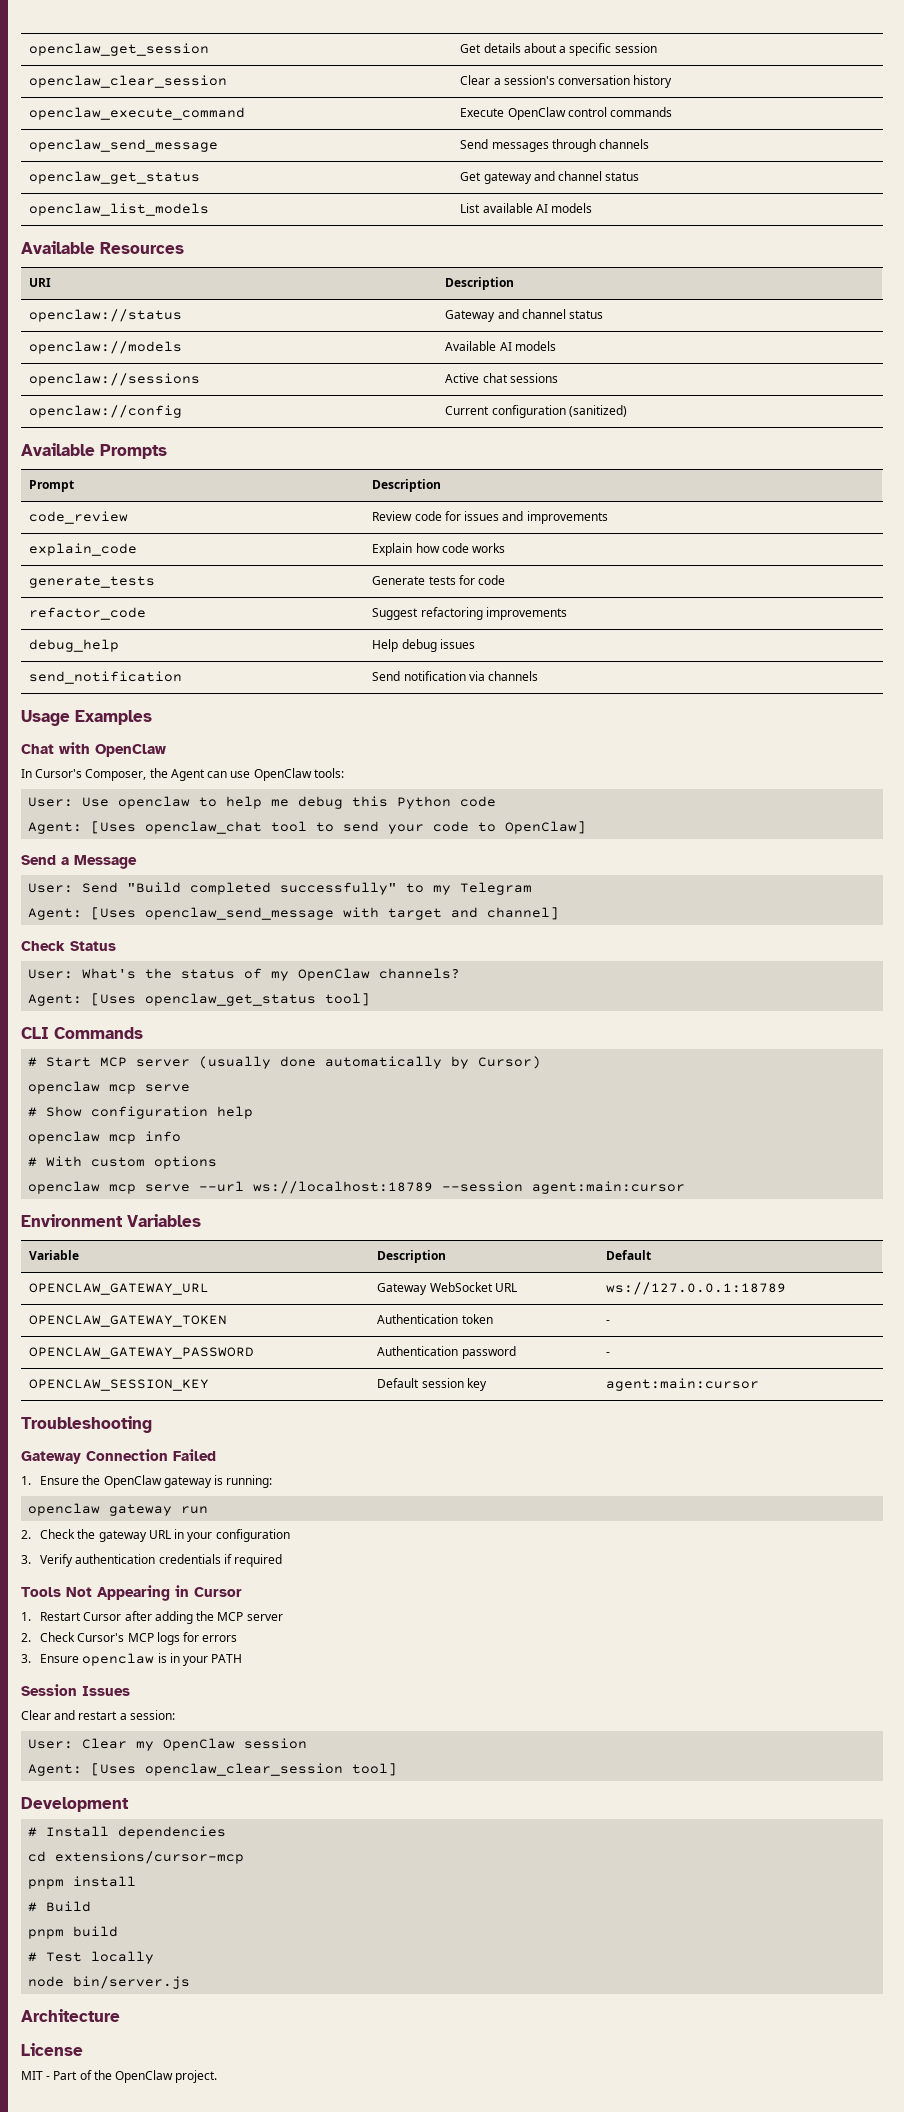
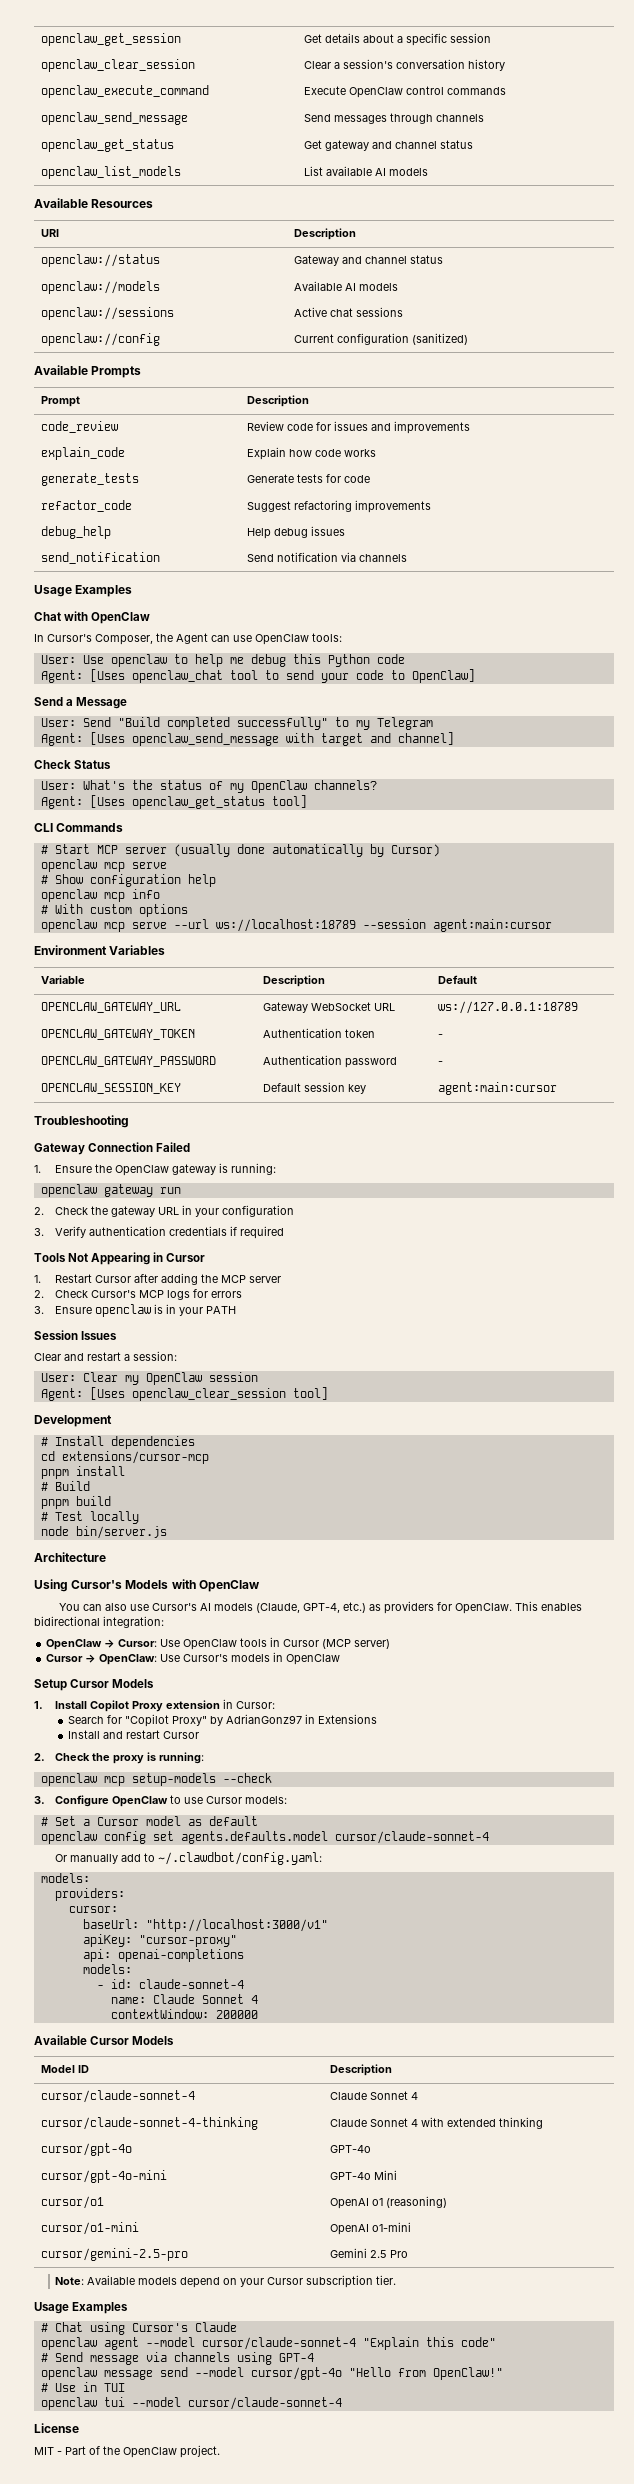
+ Using Cursor's Models with OpenClaw
+ You can also use Cursor's AI models (Claude, GPT-4, etc.) as providers for OpenClaw. This enables bidirectional integration:
+ OpenClaw → Cursor: Use OpenClaw tools in Cursor (MCP server)
+ Cursor → OpenClaw: Use Cursor's models in OpenClaw
+ Setup Cursor Models
+ 1. Install Copilot Proxy extension in Cursor:
+ Search for "Copilot Proxy" by AdrianGonz97 in Extensions
+ Install and restart Cursor
+ 2. Check the proxy is running:
+ openclaw mcp setup-models --check
+ 3. Configure OpenClaw to use Cursor models:
+ # Set a Cursor model as default
+ openclaw config set agents.defaults.model cursor/claude-sonnet-4
+ Or manually add to ~/.clawdbot/config.yaml:
+ models:
+ providers:
+ cursor:
+ baseUrl: "http://localhost:3000/v1"
+ apiKey: "cursor-proxy"
+ api: openai-completions
+ models:
+ - id: claude-sonnet-4
+ name: Claude Sonnet 4
+ contextWindow: 200000
+ Available Cursor Models
+ Model ID | Description
+ cursor/claude-sonnet-4 | Claude Sonnet 4
+ cursor/claude-sonnet-4-thinking | Claude Sonnet 4 with extended thinking
+ cursor/gpt-4o | GPT-4o
+ cursor/gpt-4o-mini | GPT-4o Mini
+ cursor/o1 | OpenAI o1 (reasoning)
+ cursor/o1-mini | OpenAI o1-mini
+ cursor/gemini-2.5-pro | Gemini 2.5 Pro
+ Note: Available models depend on your Cursor subscription tier.
+ Usage Examples
+ # Chat using Cursor's Claude
+ openclaw agent --model cursor/claude-sonnet-4 "Explain this code"
+ # Send message via channels using GPT-4
+ openclaw message send --model cursor/gpt-4o "Hello from OpenClaw!"
+ # Use in TUI
+ openclaw tui --model cursor/claude-sonnet-4

